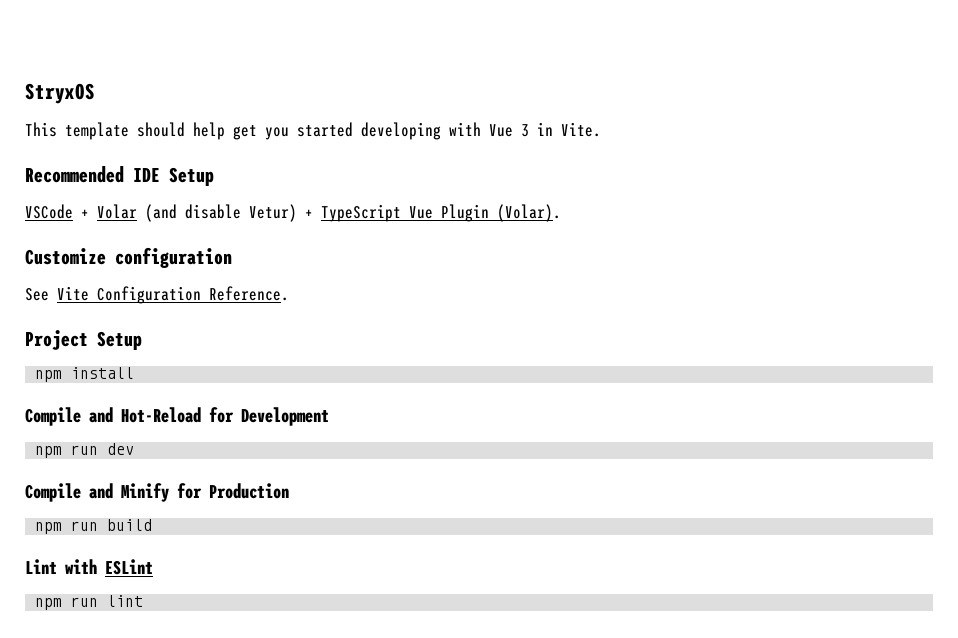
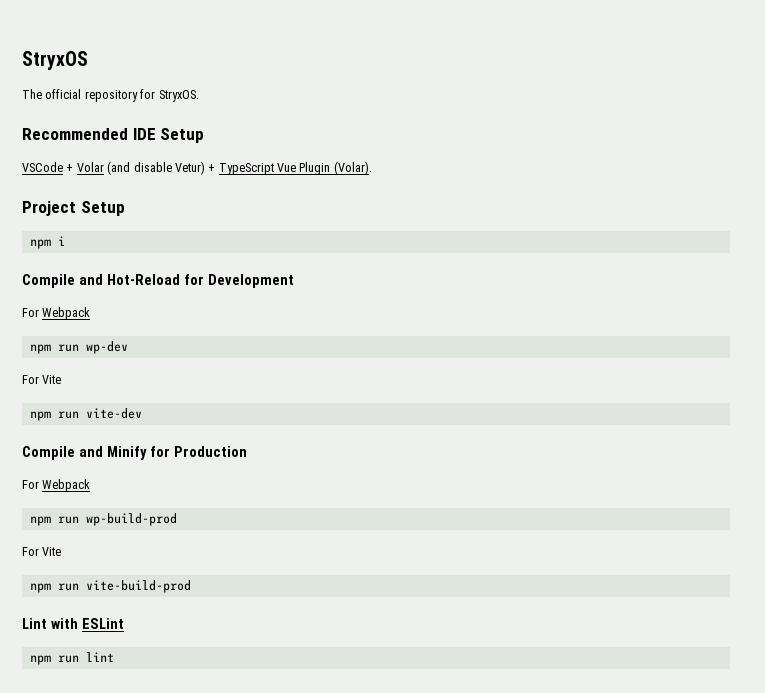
- This template should help get you started developing with Vue 3 in Vite.
+ The official repository for StryxOS.
- Customize configuration
- See Vite Configuration Reference.
- npm install
+ npm i
  Compile and Hot-Reload for Development
- npm run dev
+ For Webpack
+ npm run wp-dev
+ For Vite
+ npm run vite-dev
  Compile and Minify for Production
- npm run build
+ For Webpack
+ npm run wp-build-prod
+ For Vite
+ npm run vite-build-prod

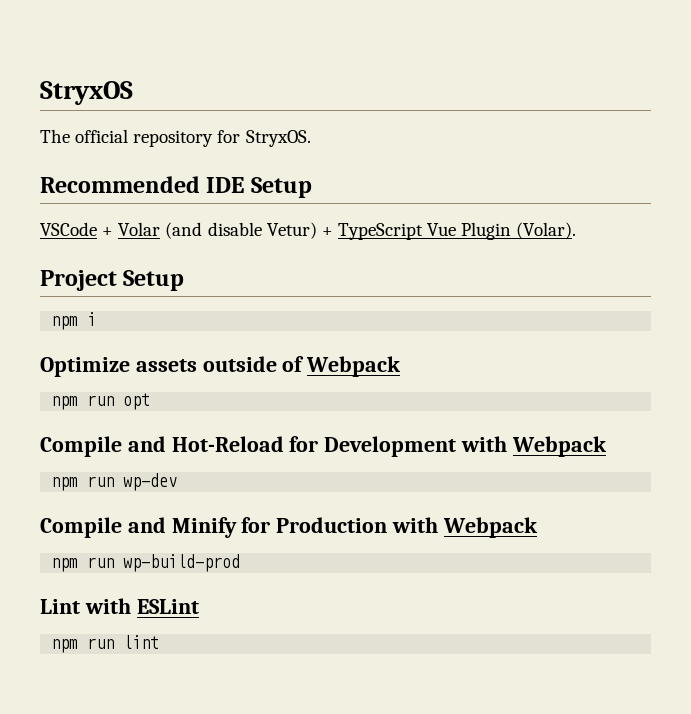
+ Optimize assets outside of Webpack
+ npm run opt
- Compile and Hot-Reload for Development
- For Webpack
+ Compile and Hot-Reload for Development with Webpack
  npm run wp-dev
- For Vite
- npm run vite-dev
- Compile and Minify for Production
- For Webpack
+ Compile and Minify for Production with Webpack
  npm run wp-build-prod
- For Vite
- npm run vite-build-prod

